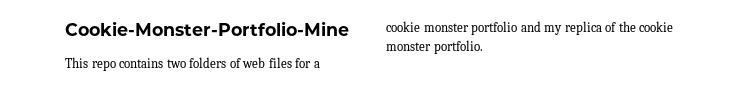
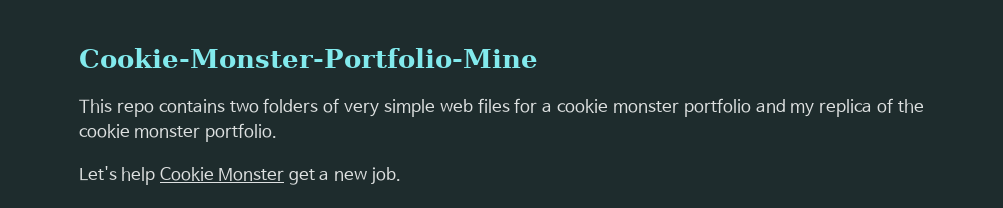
- This repo contains two folders of web files for a cookie monster portfolio and my replica of the cookie monster portfolio.
+ This repo contains two folders of very simple web files for a cookie monster portfolio and my replica of the cookie monster portfolio.
+ Let's help Cookie Monster get a new job.

